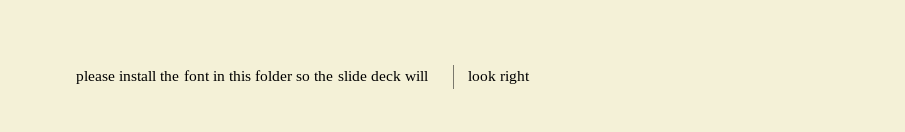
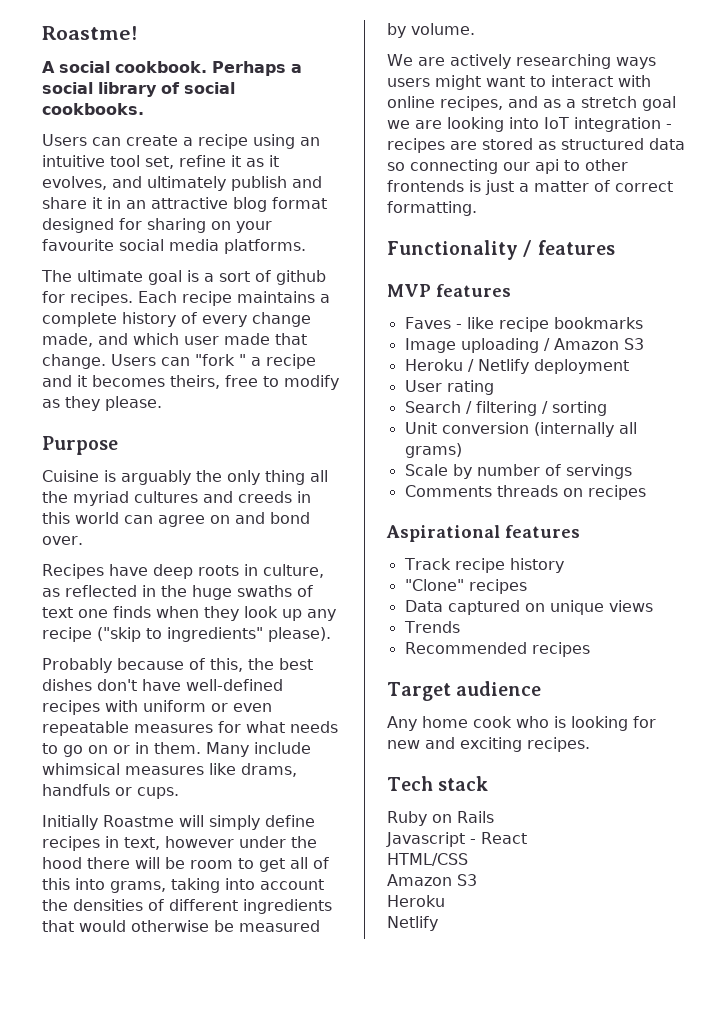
- please install the font in this folder so the slide deck will look right
+ Roastme!
+ A social cookbook. Perhaps a social library of social cookbooks.
+ Users can create a recipe using an intuitive tool set, refine it as it evolves, and ultimately publish and share it in an attractive blog format designed for sharing on your favourite social media platforms.
+ The ultimate goal is a sort of github for recipes. Each recipe maintains a complete history of every change made, and which user made that change. Users can "fork " a recipe and it becomes theirs, free to modify as they please.
+ Purpose
+ Cuisine is arguably the only thing all the myriad cultures and creeds in this world can agree on and bond over.
+ Recipes have deep roots in culture, as reflected in the huge swaths of text one finds when they look up any recipe ("skip to ingredients" please).
+ Probably because of this, the best dishes don't have well-defined recipes with uniform or even repeatable measures for what needs to go on or in them. Many include whimsical measures like drams, handfuls or cups.
+ Initially Roastme will simply define recipes in text, however under the hood there will be room to get all of this into grams, taking into account the densities of different ingredients that would otherwise be measured by volume.
+ We are actively researching ways users might want to interact with online recipes, and as a stretch goal we are looking into IoT integration - recipes are stored as structured data so connecting our api to other frontends is just a matter of correct formatting.
+ Functionality / features
+ MVP features
+ Faves - like recipe bookmarks
+ Image uploading / Amazon S3
+ Heroku / Netlify deployment
+ User rating
+ Search / filtering / sorting
+ Unit conversion (internally all grams)
+ Scale by number of servings
+ Comments threads on recipes
+ Aspirational features
+ Track recipe history
+ "Clone" recipes
+ Data captured on unique views
+ Trends
+ Recommended recipes
+ Target audience
+ Any home cook who is looking for new and exciting recipes.
+ Tech stack
+ Ruby on Rails
+ Javascript - React
+ HTML/CSS
+ Amazon S3
+ Heroku
+ Netlify

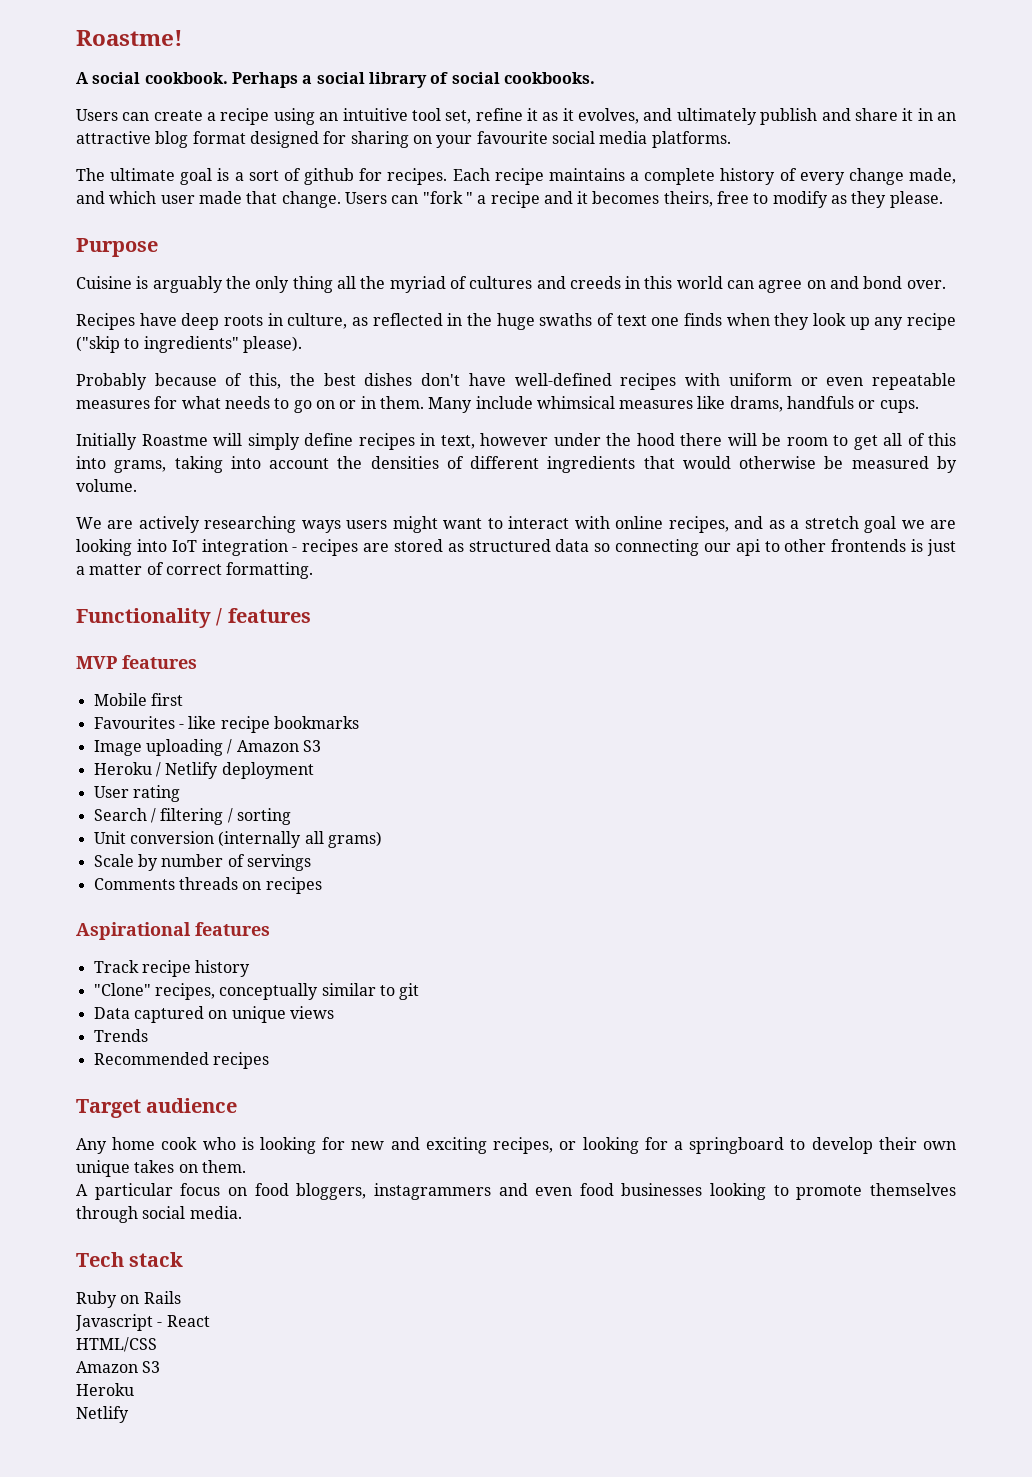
- Cuisine is arguably the only thing all the myriad cultures and creeds in this world can agree on and bond over.
+ Cuisine is arguably the only thing all the myriad of cultures and creeds in this world can agree on and bond over.
- Faves - like recipe bookmarks
+ Mobile first
+ Favourites - like recipe bookmarks
- "Clone" recipes
+ "Clone" recipes, conceptually similar to git
- Any home cook who is looking for new and exciting recipes.
+ Any home cook who is looking for new and exciting recipes, or looking for a springboard to develop their own unique takes on them.
+ A particular focus on food bloggers, instagrammers and even food businesses looking to promote themselves through social media.

